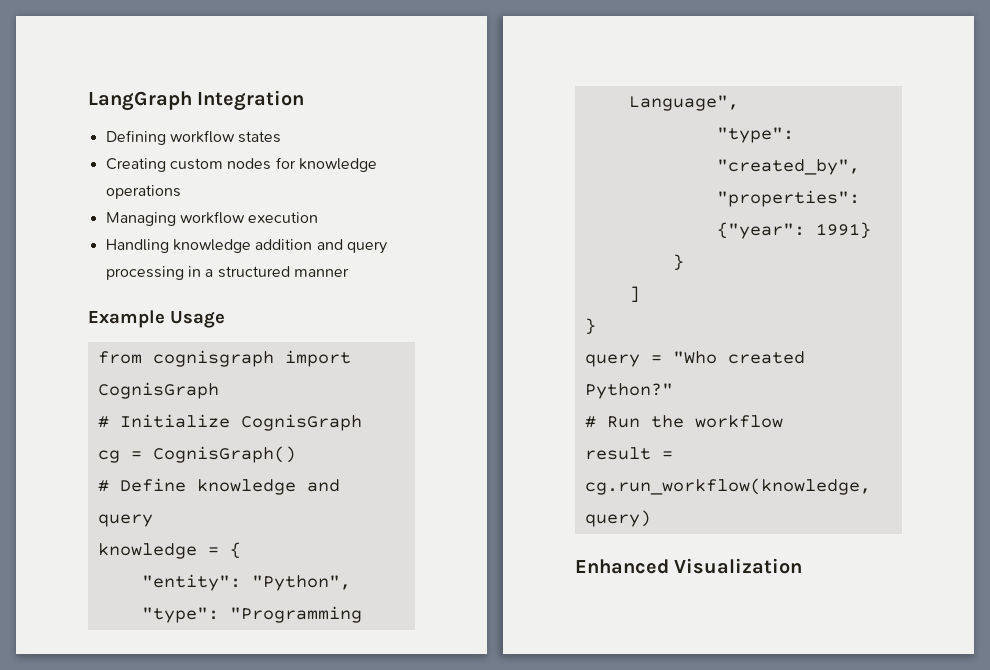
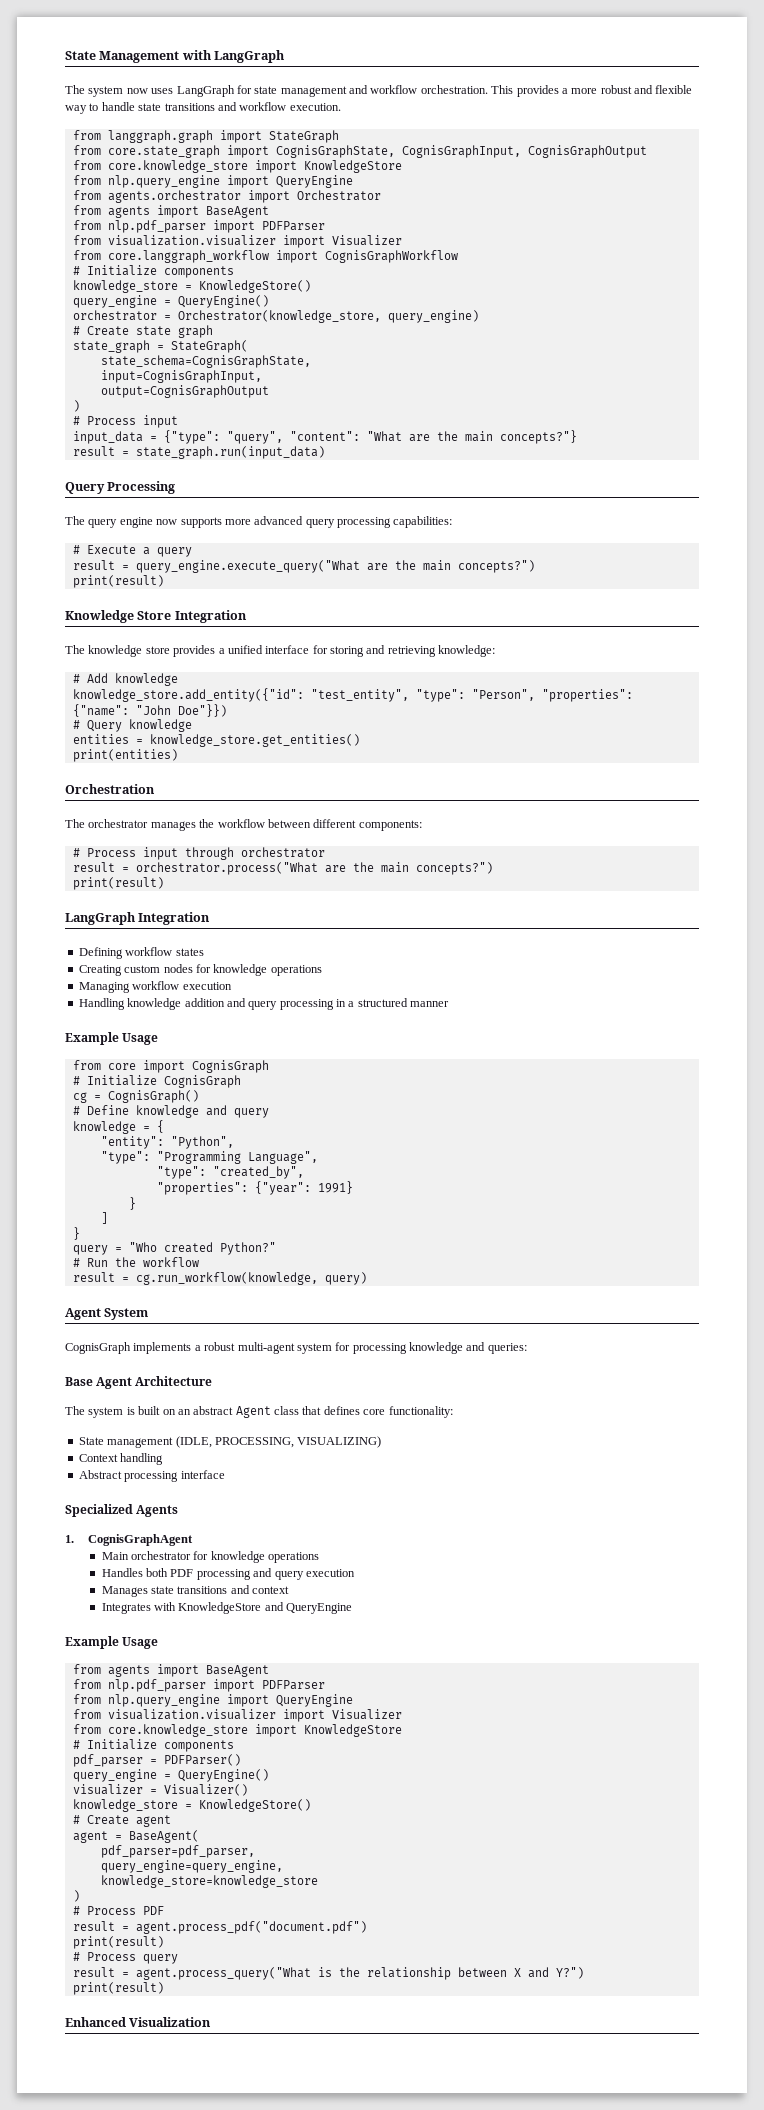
+ State Management with LangGraph
+ The system now uses LangGraph for state management and workflow orchestration. This provides a more robust and flexible way to handle state transitions and workflow execution.
+ from langgraph.graph import StateGraph
+ from core.state_graph import CognisGraphState, CognisGraphInput, CognisGraphOutput
+ from core.knowledge_store import KnowledgeStore
+ from nlp.query_engine import QueryEngine
+ from agents.orchestrator import Orchestrator
+ from agents import BaseAgent
+ from nlp.pdf_parser import PDFParser
+ from visualization.visualizer import Visualizer
+ from core.langgraph_workflow import CognisGraphWorkflow
+ # Initialize components
+ knowledge_store = KnowledgeStore()
+ query_engine = QueryEngine()
+ orchestrator = Orchestrator(knowledge_store, query_engine)
+ # Create state graph
+ state_graph = StateGraph(
+ state_schema=CognisGraphState,
+ input=CognisGraphInput,
+ output=CognisGraphOutput
+ )
+ # Process input
+ input_data = {"type": "query", "content": "What are the main concepts?"}
+ result = state_graph.run(input_data)
+ Query Processing
+ The query engine now supports more advanced query processing capabilities:
+ # Execute a query
+ result = query_engine.execute_query("What are the main concepts?")
+ print(result)
+ Knowledge Store Integration
+ The knowledge store provides a unified interface for storing and retrieving knowledge:
+ # Add knowledge
+ knowledge_store.add_entity({"id": "test_entity", "type": "Person", "properties": {"name": "John Doe"}})
+ # Query knowledge
+ entities = knowledge_store.get_entities()
+ print(entities)
+ Orchestration
+ The orchestrator manages the workflow between different components:
+ # Process input through orchestrator
+ result = orchestrator.process("What are the main concepts?")
+ print(result)
- from cognisgraph import CognisGraph
+ from core import CognisGraph
+ Agent System
+ CognisGraph implements a robust multi-agent system for processing knowledge and queries:
+ Base Agent Architecture
+ The system is built on an abstract Agent class that defines core functionality:
+ State management (IDLE, PROCESSING, VISUALIZING)
+ Context handling
+ Abstract processing interface
+ Specialized Agents
+ 1. CognisGraphAgent
+ Main orchestrator for knowledge operations
+ Handles both PDF processing and query execution
+ Manages state transitions and context
+ Integrates with KnowledgeStore and QueryEngine
+ Example Usage
+ from agents import BaseAgent
+ from nlp.pdf_parser import PDFParser
+ from nlp.query_engine import QueryEngine
+ from visualization.visualizer import Visualizer
+ from core.knowledge_store import KnowledgeStore
+ # Initialize components
+ pdf_parser = PDFParser()
+ query_engine = QueryEngine()
+ visualizer = Visualizer()
+ knowledge_store = KnowledgeStore()
+ # Create agent
+ agent = BaseAgent(
+ pdf_parser=pdf_parser,
+ query_engine=query_engine,
+ knowledge_store=knowledge_store
+ )
+ # Process PDF
+ result = agent.process_pdf("document.pdf")
+ print(result)
+ # Process query
+ result = agent.process_query("What is the relationship between X and Y?")
+ print(result)

